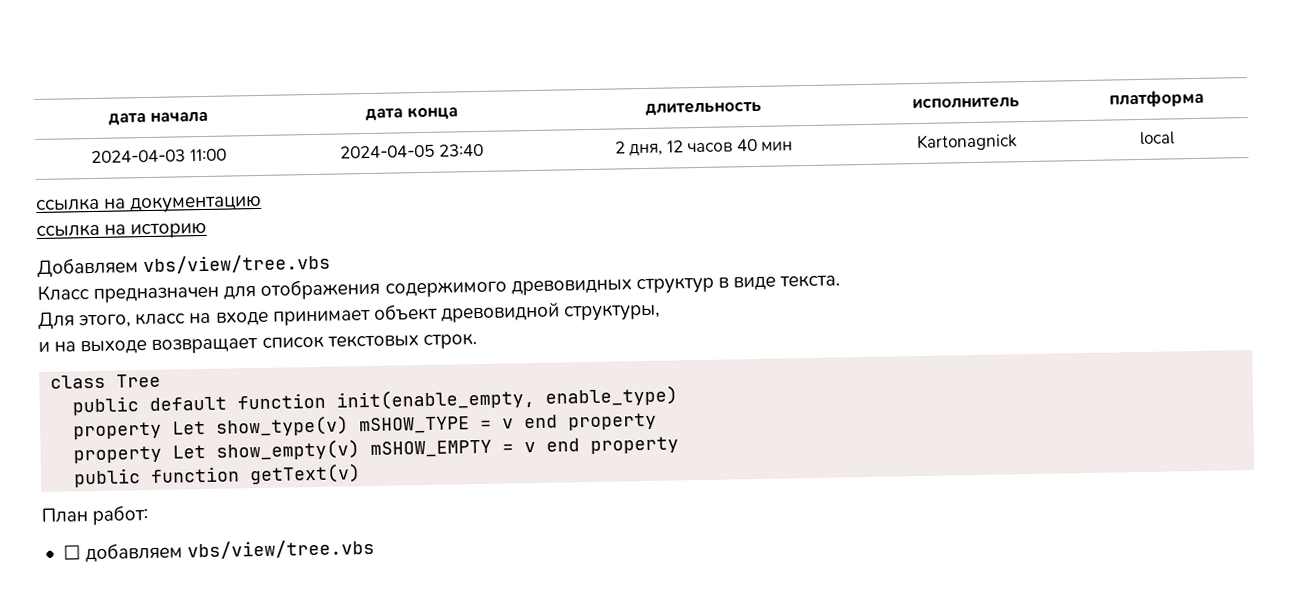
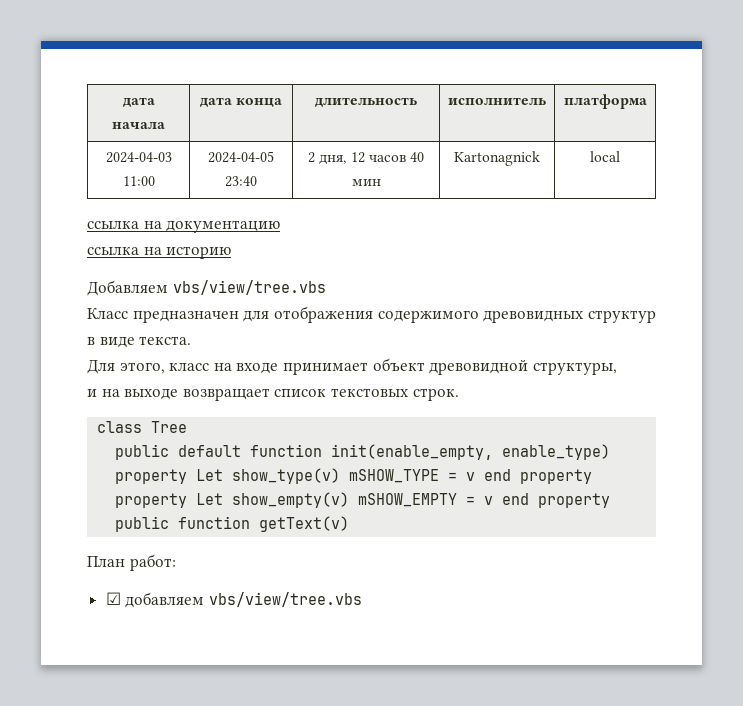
- ☐ добавляем vbs/view/tree.vbs
+ ☑ добавляем vbs/view/tree.vbs

